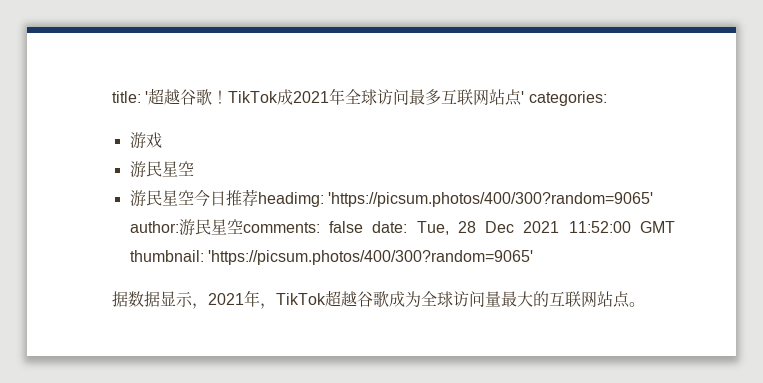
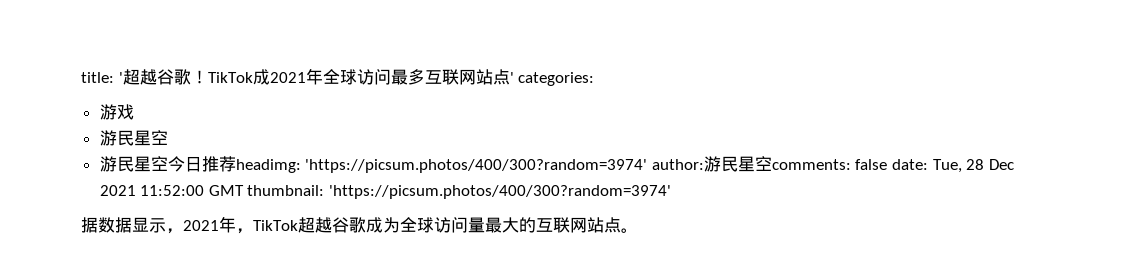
- 游民星空今日推荐headimg: 'https://picsum.photos/400/300?random=9065' author:游民星空comments: false date: Tue, 28 Dec 2021 11:52:00 GMT thumbnail: 'https://picsum.photos/400/300?random=9065'
+ 游民星空今日推荐headimg: 'https://picsum.photos/400/300?random=3974' author:游民星空comments: false date: Tue, 28 Dec 2021 11:52:00 GMT thumbnail: 'https://picsum.photos/400/300?random=3974'

